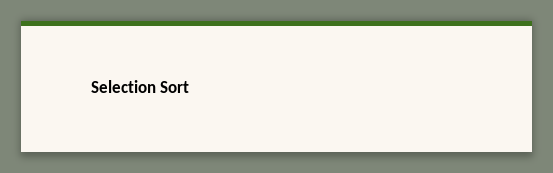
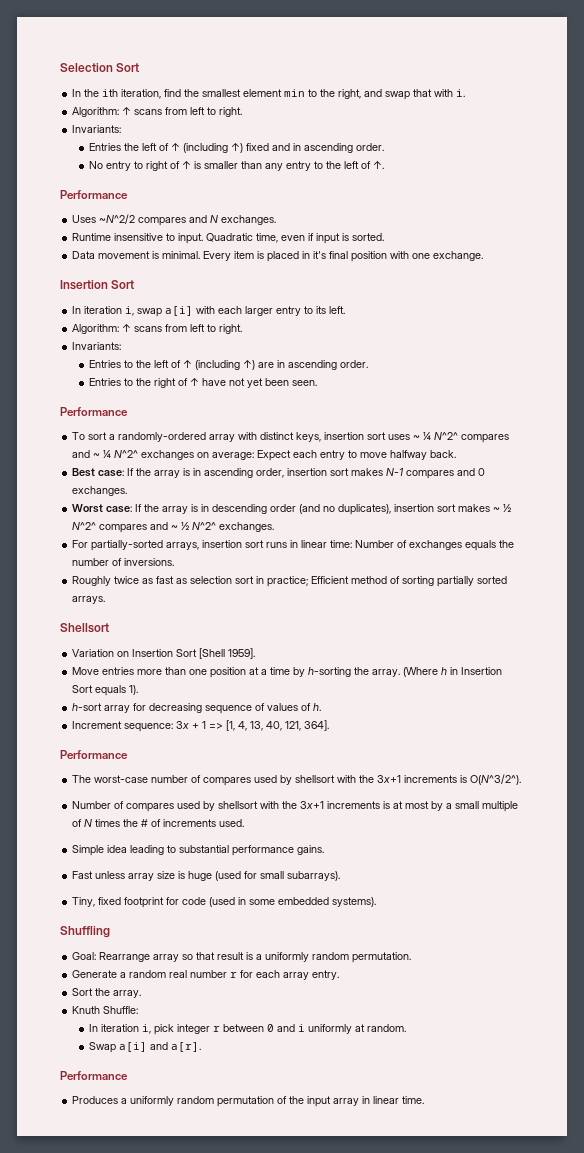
+ In the ith iteration, find the smallest element min to the right, and swap that with i.
+ Algorithm: ↑ scans from left to right.
+ Invariants:
+ Entries the left of ↑ (including ↑) fixed and in ascending order.
+ No entry to right of ↑ is smaller than any entry to the left of ↑.
+ Performance
+ Uses ~N^2/2 compares and N exchanges.
+ Runtime insensitive to input. Quadratic time, even if input is sorted.
+ Data movement is minimal. Every item is placed in it's final position with one exchange.
+ Insertion Sort
+ In iteration i, swap a[i] with each larger entry to its left.
+ Algorithm: ↑ scans from left to right.
+ Invariants:
+ Entries to the left of ↑ (including ↑) are in ascending order.
+ Entries to the right of ↑ have not yet been seen.
+ Performance
+ To sort a randomly-ordered array with distinct keys, insertion sort uses ~ ¼ N^2^ compares and ~ ¼ N^2^ exchanges on average: Expect each entry to move halfway back.
+ Best case: If the array is in ascending order, insertion sort makes N-1 compares and 0 exchanges.
+ Worst case: If the array is in descending order (and no duplicates), insertion sort makes ~ ½ N^2^ compares and ~ ½ N^2^ exchanges.
+ For partially-sorted arrays, insertion sort runs in linear time: Number of exchanges equals the number of inversions.
+ Roughly twice as fast as selection sort in practice; Efficient method of sorting partially sorted arrays.
+ Shellsort
+ Variation on Insertion Sort [Shell 1959].
+ Move entries more than one position at a time by h-sorting the array. (Where h in Insertion Sort equals 1).
+ h-sort array for decreasing sequence of values of h.
+ Increment sequence: 3x + 1 => [1, 4, 13, 40, 121, 364].
+ Performance
+ The worst-case number of compares used by shellsort with the 3x+1 increments is O(N^3/2^).
+ Number of compares used by shellsort with the 3x+1 increments is at most by a small multiple of N times the # of increments used.
+ Simple idea leading to substantial performance gains.
+ Fast unless array size is huge (used for small subarrays).
+ Tiny, fixed footprint for code (used in some embedded systems).
+ Shuffling
+ Goal: Rearrange array so that result is a uniformly random permutation.
+ Generate a random real number r for each array entry.
+ Sort the array.
+ Knuth Shuffle:
+ In iteration i, pick integer r between 0 and i uniformly at random.
+ Swap a[i] and a[r].
+ Performance
+ Produces a uniformly random permutation of the input array in linear time.

